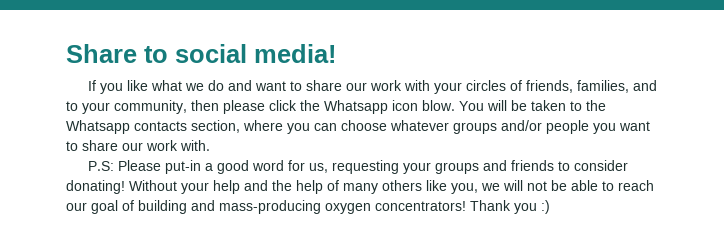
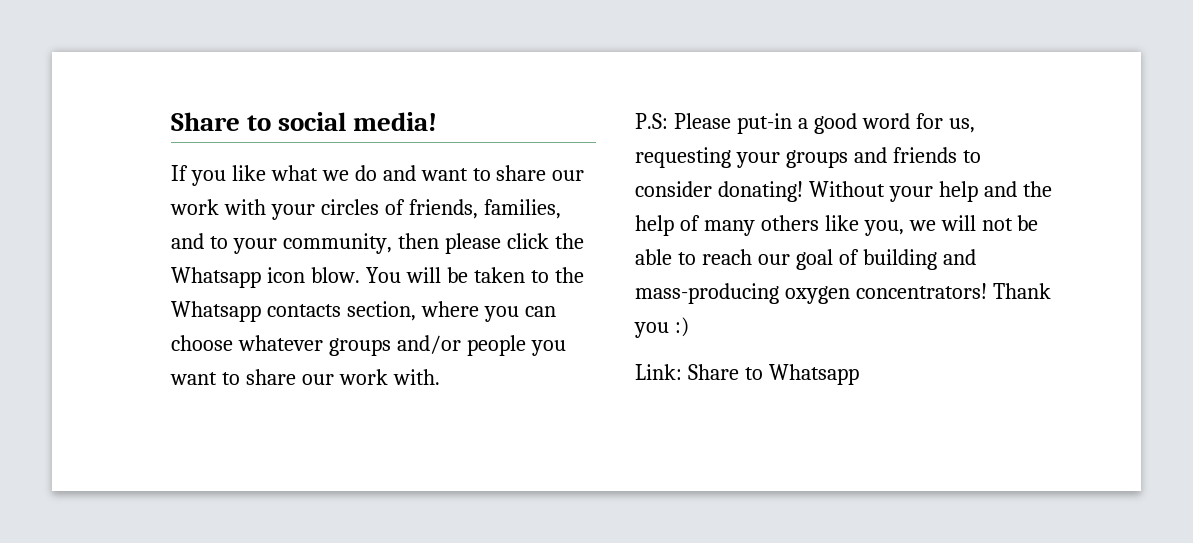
+ Link: Share to Whatsapp

